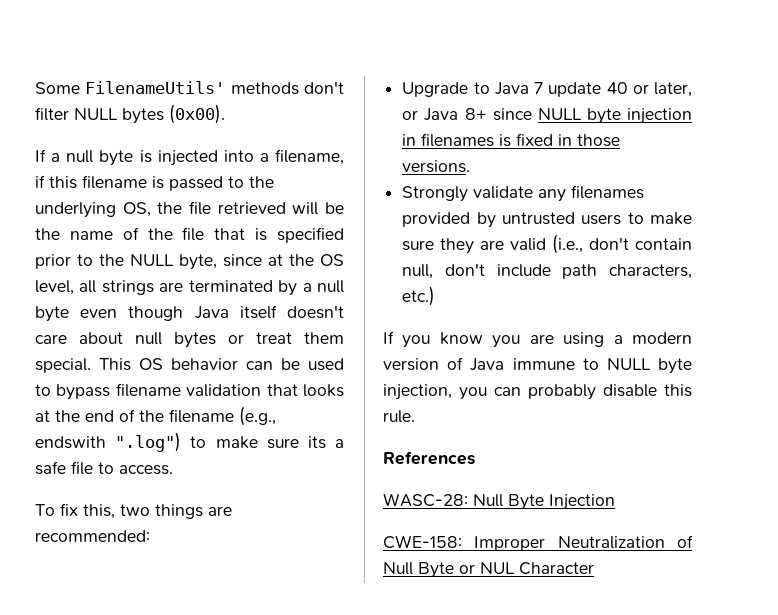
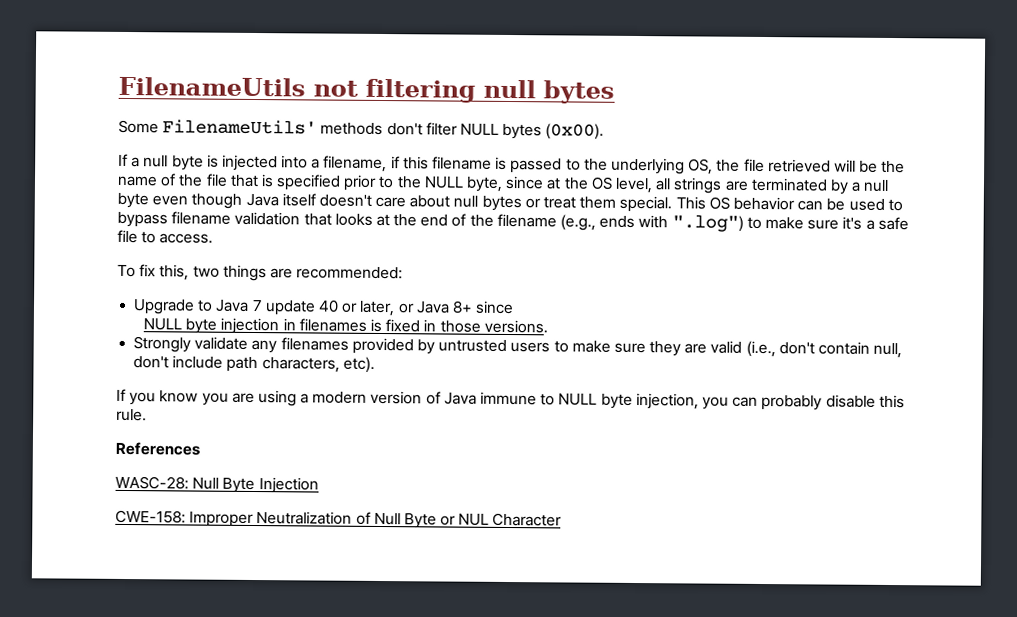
+ FilenameUtils not filtering null bytes
- This OS behavior can be used to bypass filename validation that looks at the end of the filename (e.g., endswith ".log") to make sure its a safe file to access.
+ This OS behavior can be used to bypass filename validation that looks at the end of the filename (e.g., ends with ".log") to make sure it's a safe file to access.
- Upgrade to Java 7 update 40 or later, or Java 8+ since NULL byte injection in filenames is fixed in those versions.
+ Upgrade to Java 7 update 40 or later, or Java 8+ since
+ NULL byte injection in filenames is fixed in those versions.
- Strongly validate any filenames provided by untrusted users to make sure they are valid (i.e., don't contain null, don't include path characters, etc.)
+ Strongly validate any filenames provided by untrusted users to make sure they are valid (i.e., don't contain null, don't include path characters, etc).

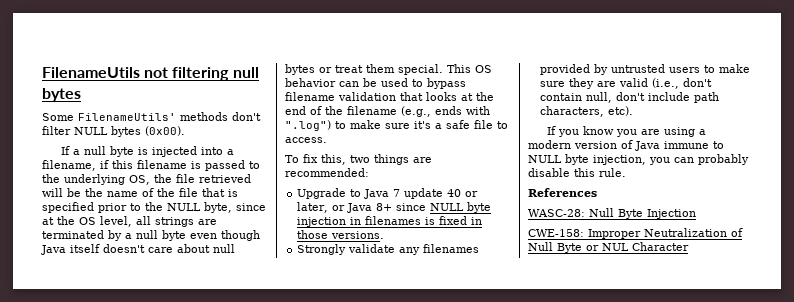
- Upgrade to Java 7 update 40 or later, or Java 8+ since
- NULL byte injection in filenames is fixed in those versions.
+ Upgrade to Java 7 update 40 or later, or Java 8+ since NULL byte injection in filenames is fixed in those versions.

